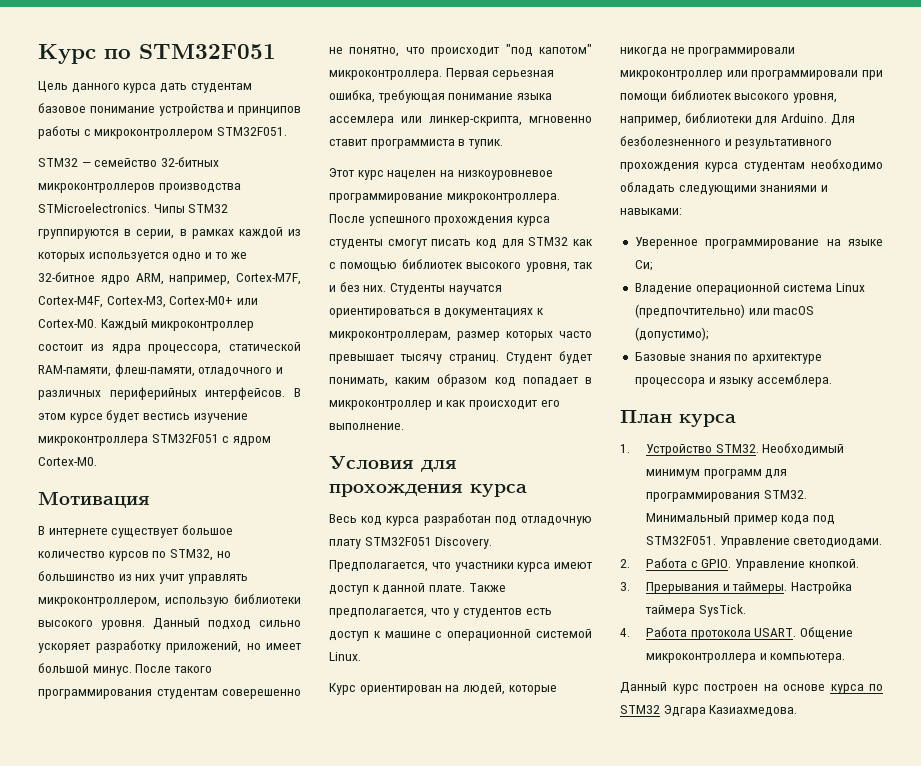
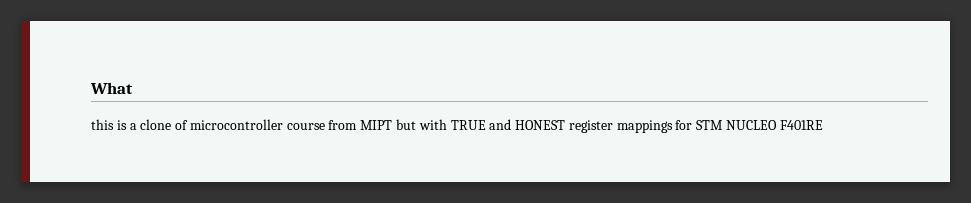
- Курс по STM32F051
- Цель данного курса дать студентам базовое понимание устройства и принципов работы с микроконтроллером STM32F051.
- STM32 — семейство 32-битных микроконтроллеров производства STMicroelectronics. Чипы STM32 группируются в серии, в рамках каждой из которых используется одно и то же 32-битное ядро ARM, например, Cortex-M7F, Cortex-M4F, Cortex-M3, Cortex-M0+ или Cortex-M0. Каждый микроконтроллер состоит из ядра процессора, статической RAM-памяти, флеш-памяти, отладочного и различных периферийных интерфейсов. В этом курсе будет вестись изучение микроконтроллера STM32F051 с ядром Cortex-M0.
- Мотивация
- В интернете существует большое количество курсов по STM32, но большинство из них учит управлять микроконтроллером, использую библиотеки высокого уровня. Данный подход сильно ускоряет разработку приложений, но имеет большой минус. После такого программирования студентам соверешенно не понятно, что происходит "под капотом" микроконтроллера. Первая серьезная ошибка, требующая понимание языка ассемлера или линкер-скрипта, мгновенно ставит программиста в тупик.
- Этот курс нацелен на низкоуровневое программирование микроконтроллера. После успешного прохождения курса студенты смогут писать код для STM32 как с помощью библиотек высокого уровня, так и без них. Студенты научатся ориентироваться в документациях к микроконтроллерам, размер которых часто превышает тысячу страниц. Студент будет понимать, каким образом код попадает в микроконтроллер и как происходит его выполнение.
- Условия для прохождения курса
- Весь код курса разработан под отладочную плату STM32F051 Discovery. Предполагается, что участники курса имеют доступ к данной плате. Также предполагается, что у студентов есть доступ к машине с операционной системой Linux.
- Курс ориентирован на людей, которые никогда не программировали микроконтроллер или программировали при помощи библиотек высокого уровня, например, библиотеки для Arduino. Для безболезненного и результативного прохождения курса студентам необходимо обладать следующими знаниями и навыками:
- Уверенное программирование на языке Си;
- Владение операционной система Linux (предпочтительно) или macOS (допустимо);
- Базовые знания по архитектуре процессора и языку ассемблера.
- План курса
- 1. Устройство STM32. Необходимый минимум программ для программирования STM32. Минимальный пример кода под STM32F051. Управление светодиодами.
- 2. Работа с GPIO. Управление кнопкой.
- 3. Прерывания и таймеры. Настройка таймера SysTick.
- 4. Работа протокола USART. Общение микроконтроллера и компьютера.
- Данный курс построен на основе курса по STM32 Эдгара Казиахмедова.
+ What
+ this is a clone of microcontroller course from MIPT but with TRUE and HONEST register mappings for STM NUCLEO F401RE

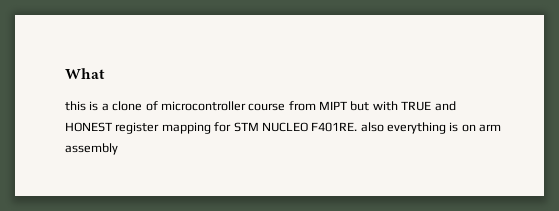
- this is a clone of microcontroller course from MIPT but with TRUE and HONEST register mappings for STM NUCLEO F401RE
+ this is a clone of microcontroller course from MIPT but with TRUE and HONEST register mapping for STM NUCLEO F401RE. also everything is on arm assembly

